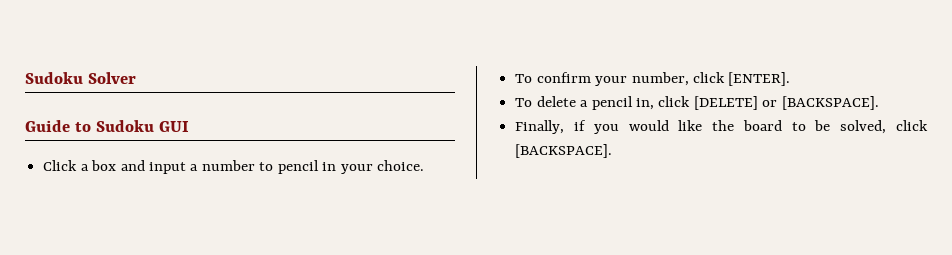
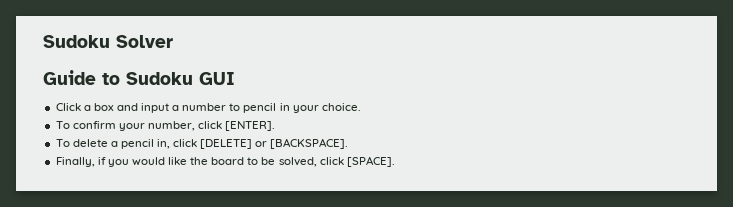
- Finally, if you would like the board to be solved, click [BACKSPACE].
+ Finally, if you would like the board to be solved, click [SPACE].

